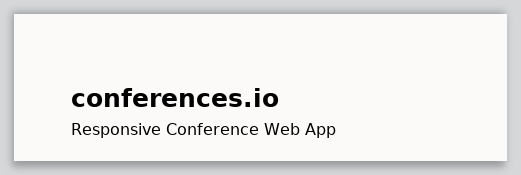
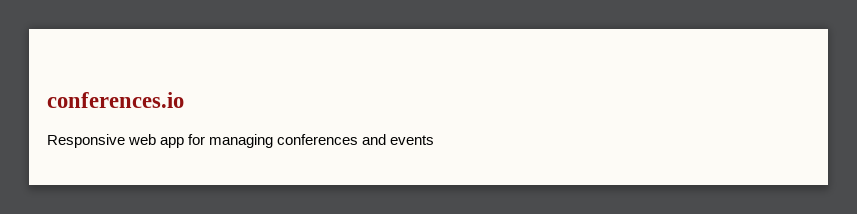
- Responsive Conference Web App
+ Responsive web app for managing conferences and events

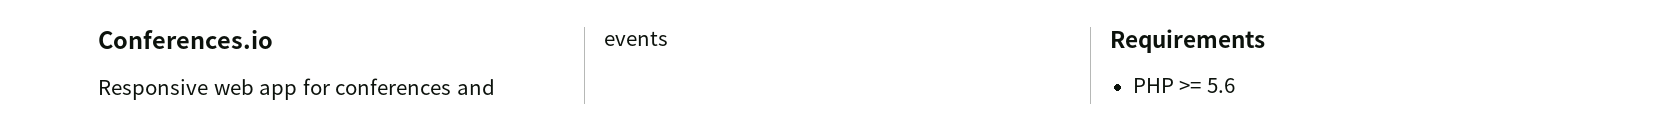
- conferences.io
+ Conferences.io
- Responsive web app for managing conferences and events
+ Responsive web app for conferences and events
+ Requirements
+ PHP >= 5.6

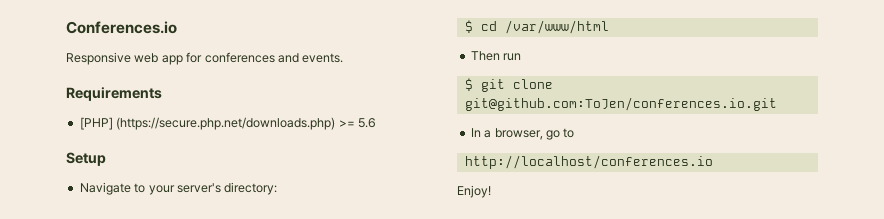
- Responsive web app for conferences and events
+ Responsive web app for conferences and events.
- PHP >= 5.6
+ [PHP] (https://secure.php.net/downloads.php) >= 5.6
+ Setup
+ Navigate to your server's directory:
+ $ cd /var/www/html
+ Then run
+ $ git clone git@github.com:ToJen/conferences.io.git
+ In a browser, go to
+ http://localhost/conferences.io
+ Enjoy!

